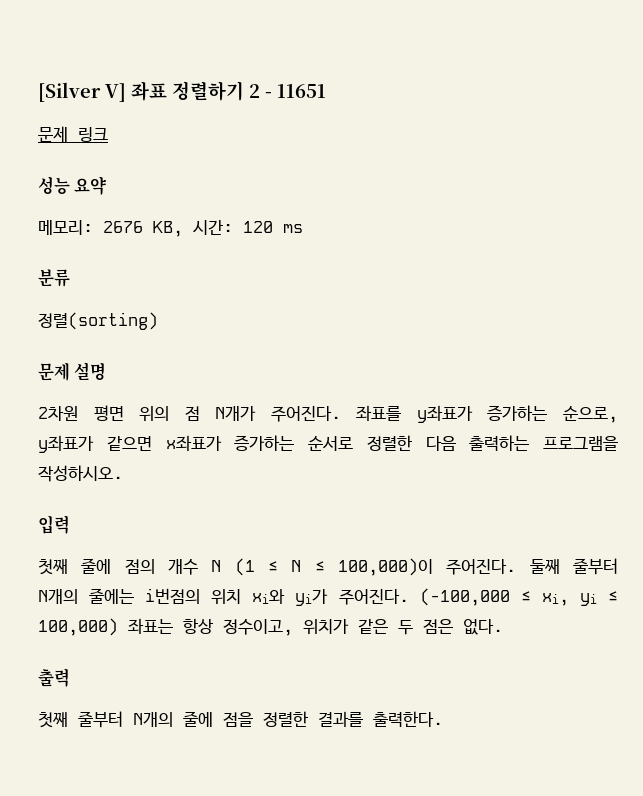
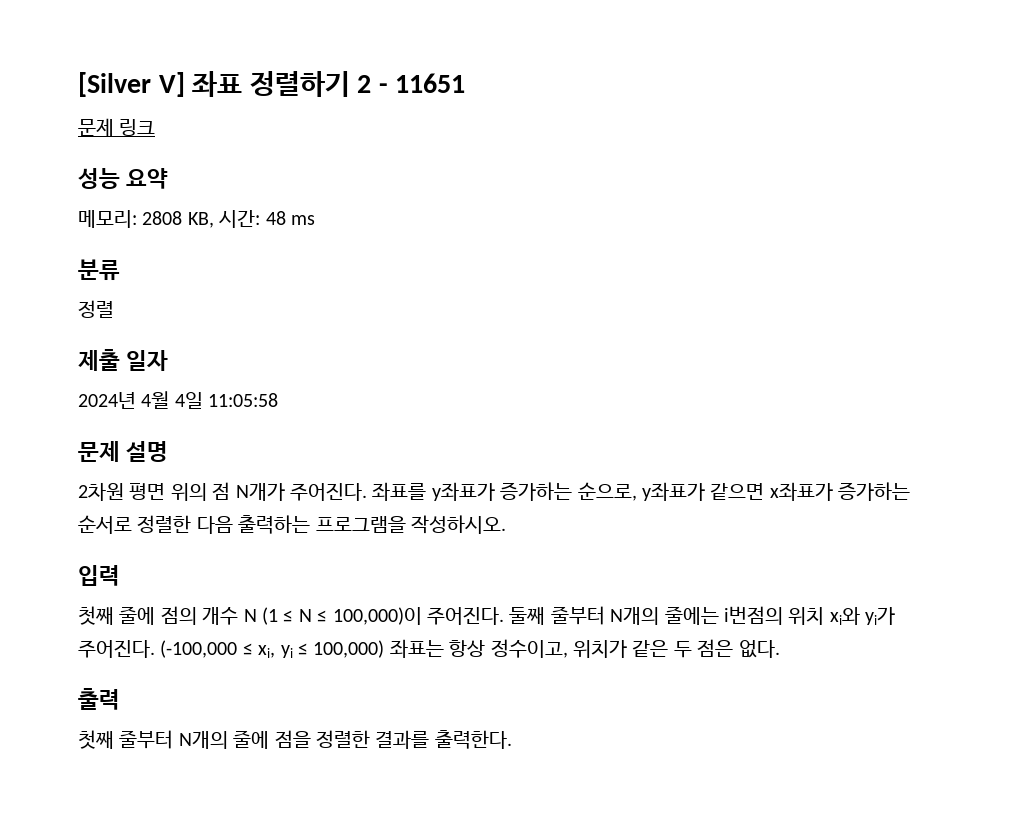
- 메모리: 2676 KB, 시간: 120 ms
+ 메모리: 2808 KB, 시간: 48 ms
- 정렬(sorting)
+ 정렬
+ 제출 일자
+ 2024년 4월 4일 11:05:58

